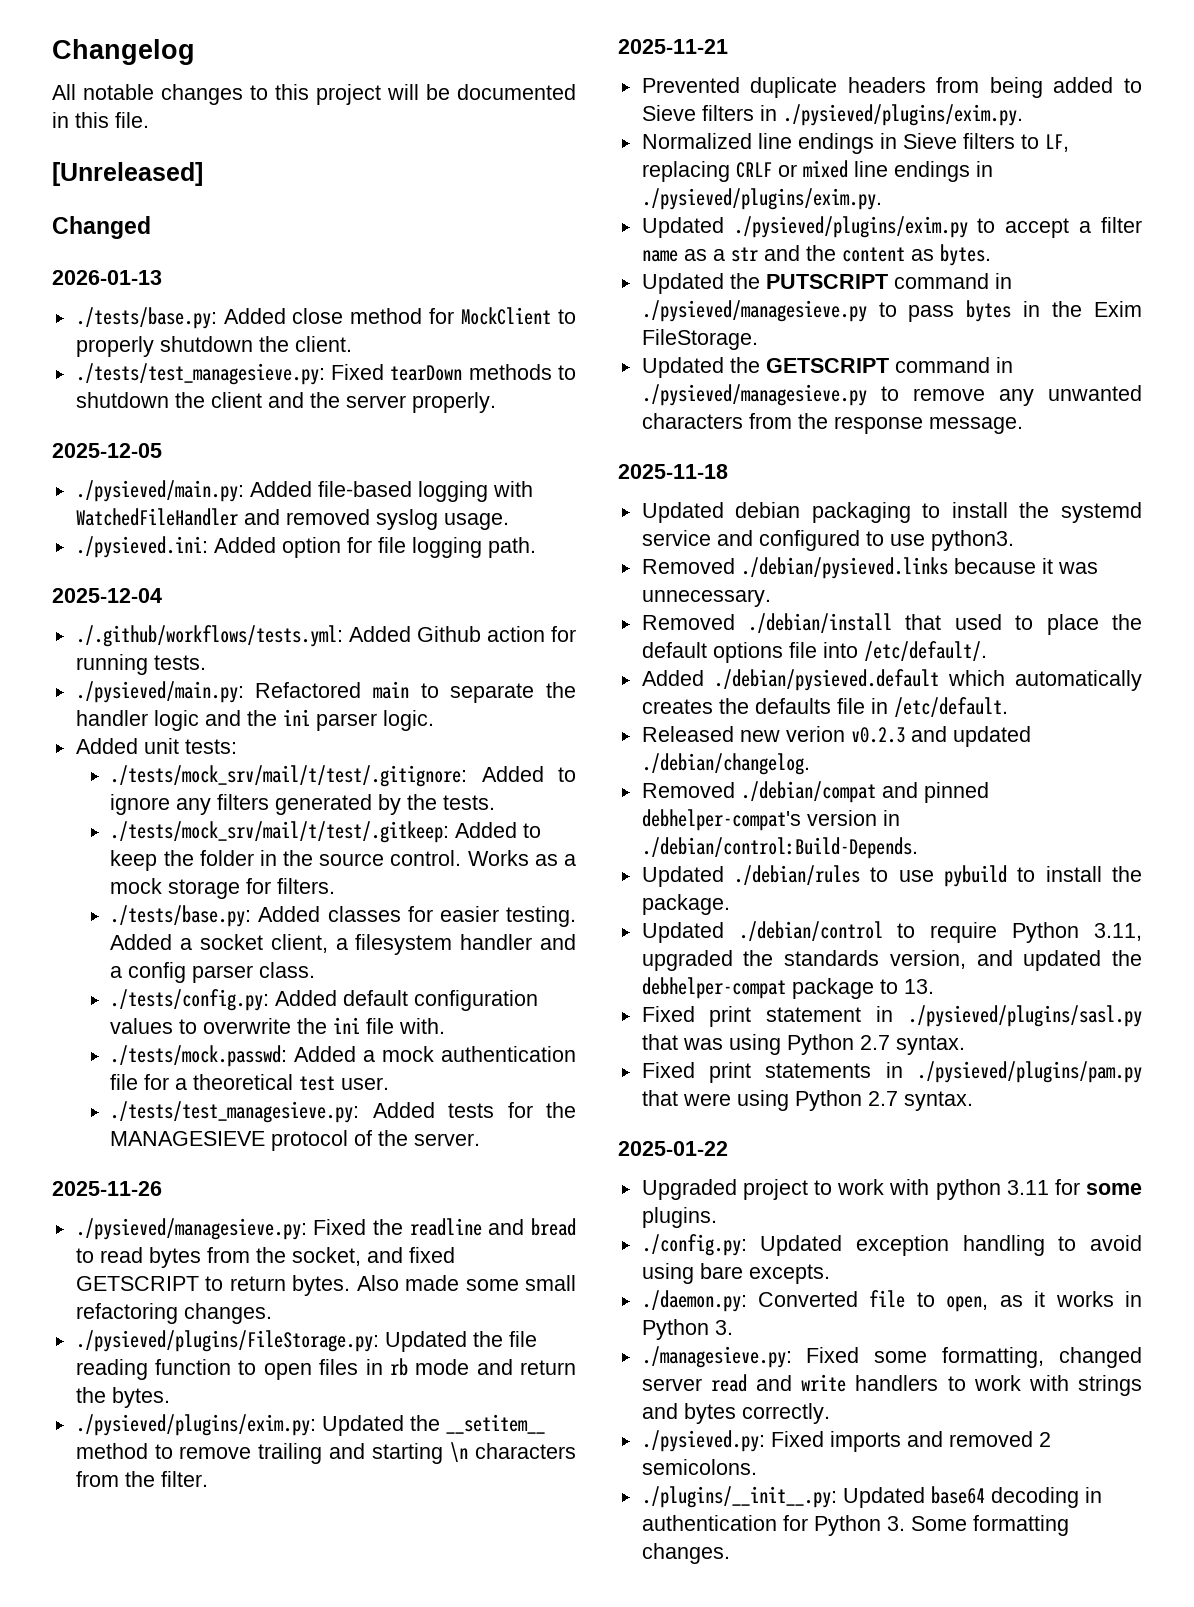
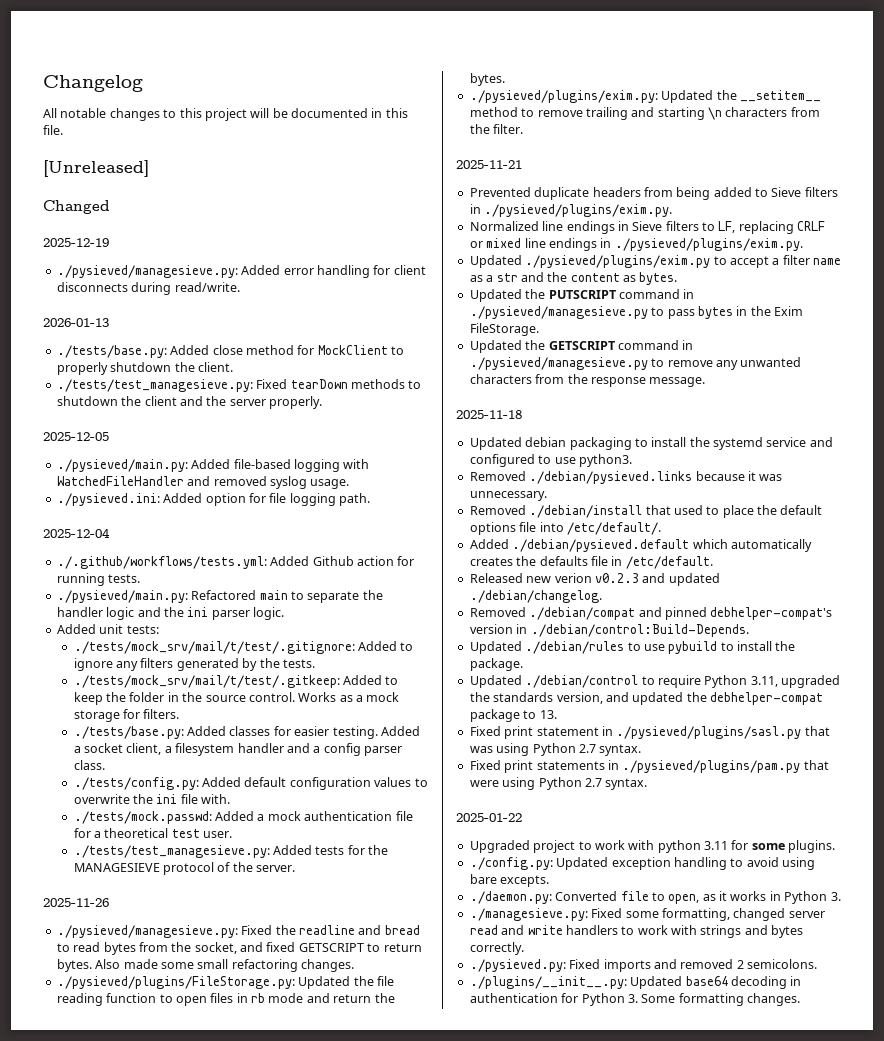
+ 2025-12-19
+ ./pysieved/managesieve.py: Added error handling for client disconnects during read/write.

